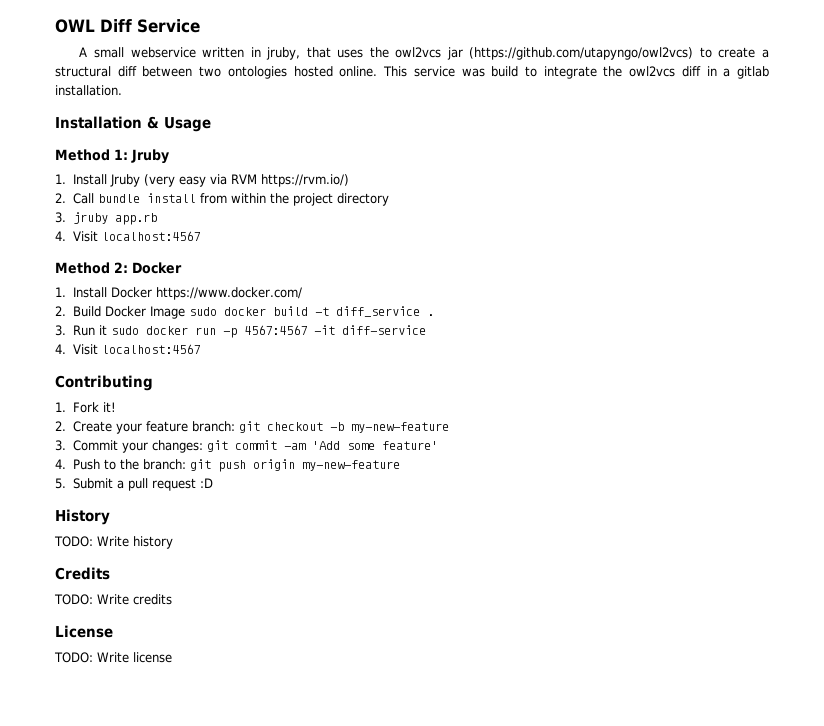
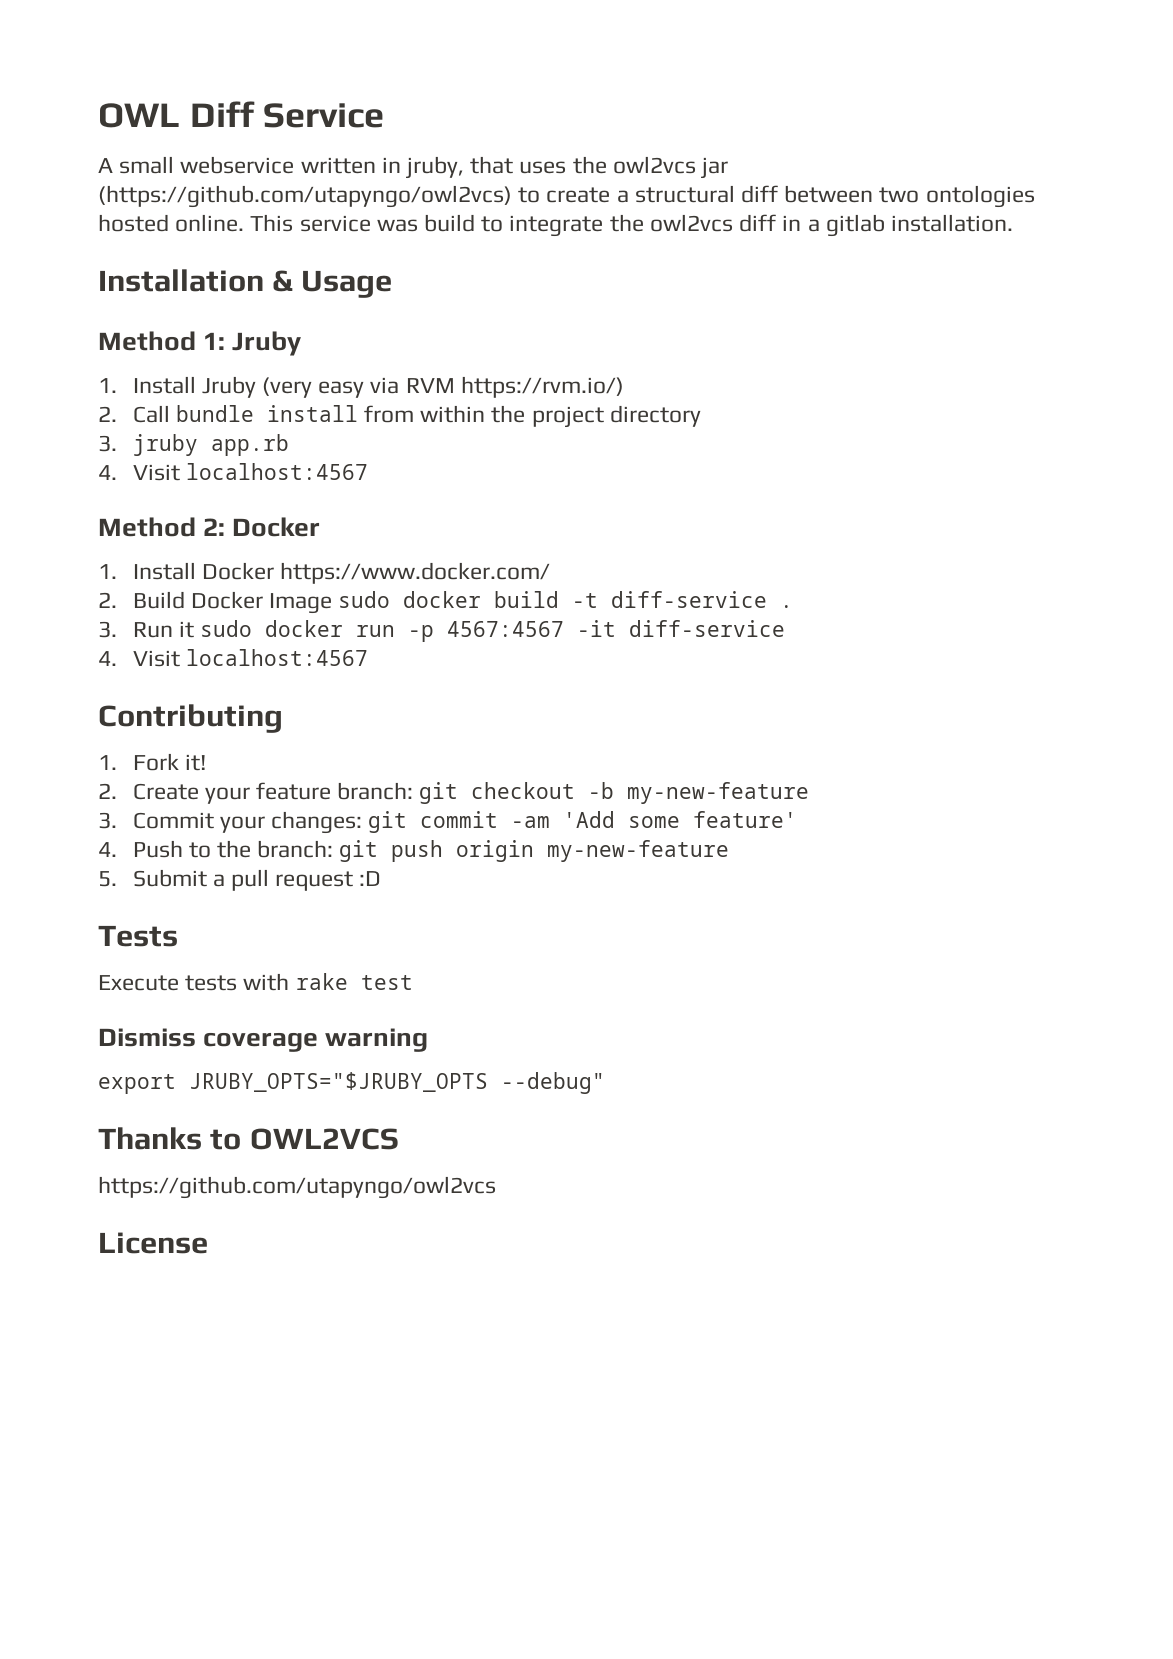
- 2. Build Docker Image sudo docker build -t diff_service .
+ 2. Build Docker Image sudo docker build -t diff-service .
- History
- TODO: Write history
- Credits
- TODO: Write credits
+ Tests
+ Execute tests with rake test
+ Dismiss coverage warning
+ export JRUBY_OPTS="$JRUBY_OPTS --debug"
+ Thanks to OWL2VCS
+ https://github.com/utapyngo/owl2vcs
  License
- TODO: Write license

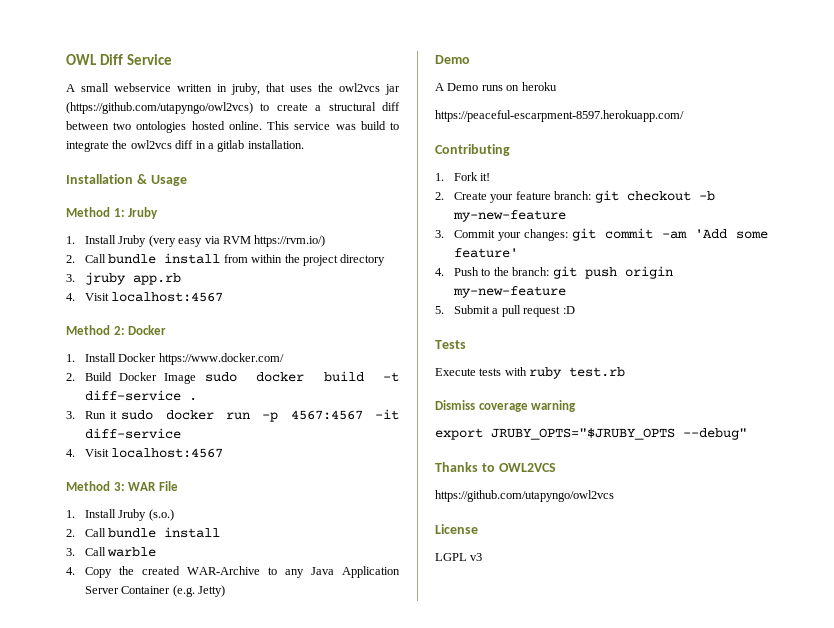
+ Method 3: WAR File
+ 1. Install Jruby (s.o.)
+ 2. Call bundle install
+ 3. Call warble
+ 4. Copy the created WAR-Archive to any Java Application Server Container (e.g. Jetty)
+ Demo
+ A Demo runs on heroku
+ https://peaceful-escarpment-8597.herokuapp.com/
- Execute tests with rake test
+ Execute tests with ruby test.rb
+ LGPL v3

